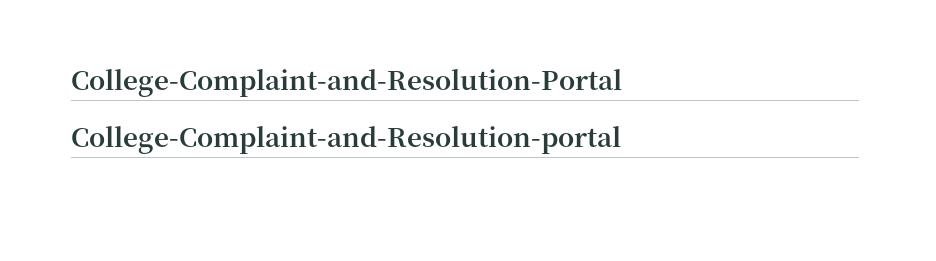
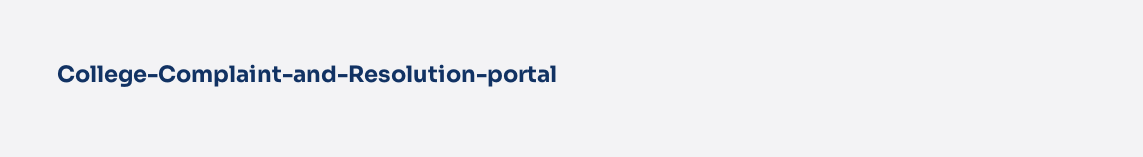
- College-Complaint-and-Resolution-Portal

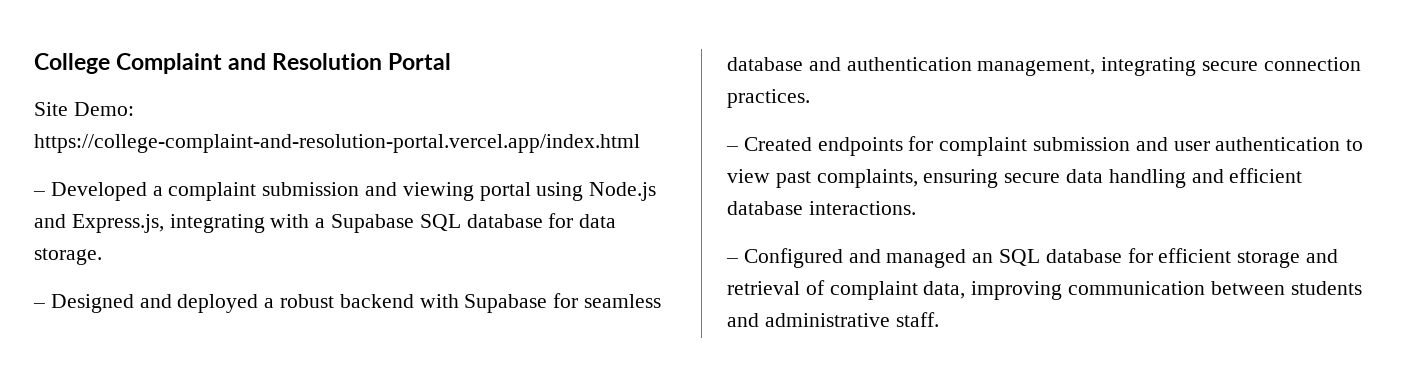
- College-Complaint-and-Resolution-portal
+ College Complaint and Resolution Portal
+ Site Demo: https://college-complaint-and-resolution-portal.vercel.app/index.html
+ – Developed a complaint submission and viewing portal using Node.js and Express.js, integrating with a Supabase SQL database for data storage.
+ – Designed and deployed a robust backend with Supabase for seamless database and authentication management, integrating secure connection practices.
+ – Created endpoints for complaint submission and user authentication to view past complaints, ensuring secure data handling and efficient database interactions.
+ – Configured and managed an SQL database for efficient storage and retrieval of complaint data, improving communication between students and administrative staff.

